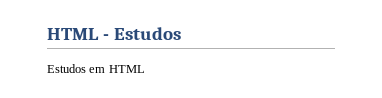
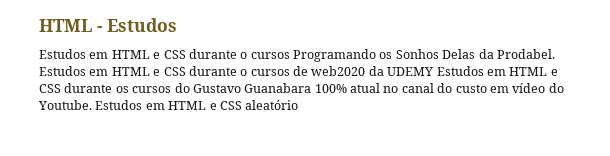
- Estudos em HTML
+ Estudos em HTML e CSS durante o cursos Programando os Sonhos Delas da Prodabel. Estudos em HTML e CSS durante o cursos de web2020 da UDEMY Estudos em HTML e CSS durante os cursos do Gustavo Guanabara 100% atual no canal do custo em vídeo do Youtube. Estudos em HTML e CSS aleatório

